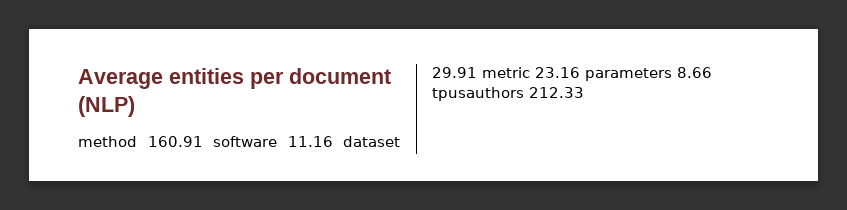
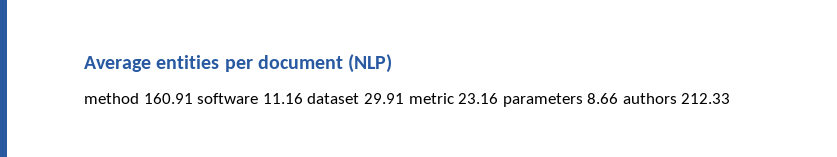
- method 160.91 software 11.16 dataset 29.91 metric 23.16 parameters 8.66 tpusauthors 212.33
+ method 160.91 software 11.16 dataset 29.91 metric 23.16 parameters 8.66 authors 212.33

